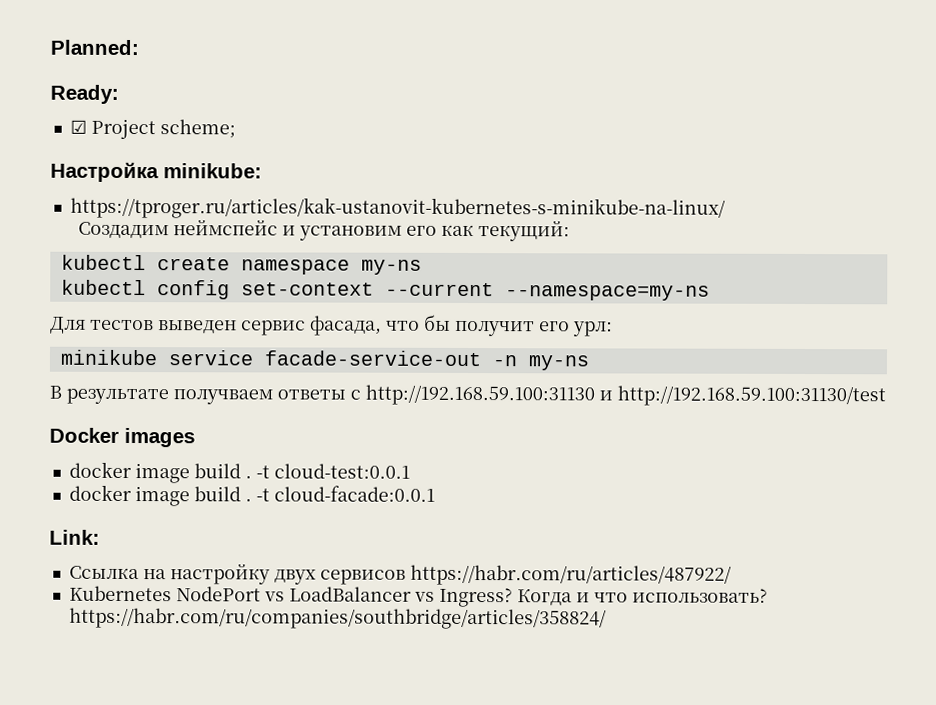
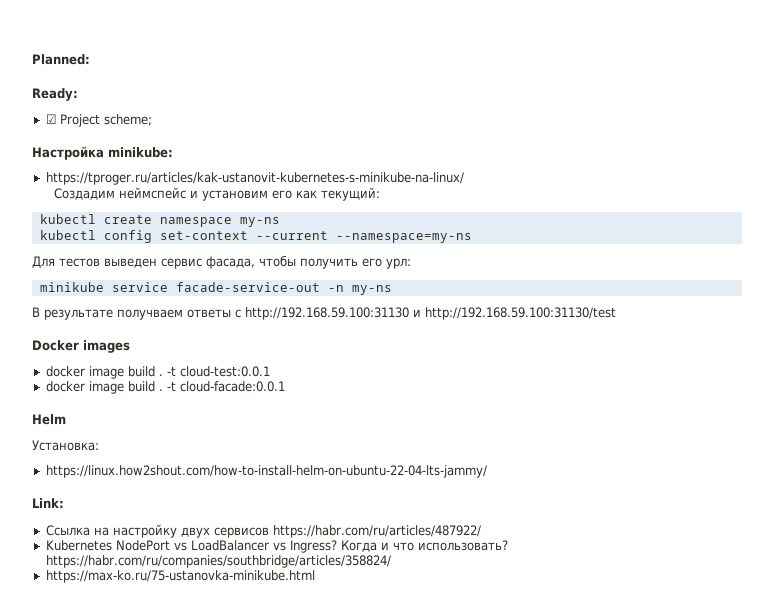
- Для тестов выведен сервис фасада, что бы получит его урл:
+ Для тестов выведен сервис фасада, чтобы получить его урл:
+ Helm
+ Установка:
+ https://linux.how2shout.com/how-to-install-helm-on-ubuntu-22-04-lts-jammy/
+ https://max-ko.ru/75-ustanovka-minikube.html

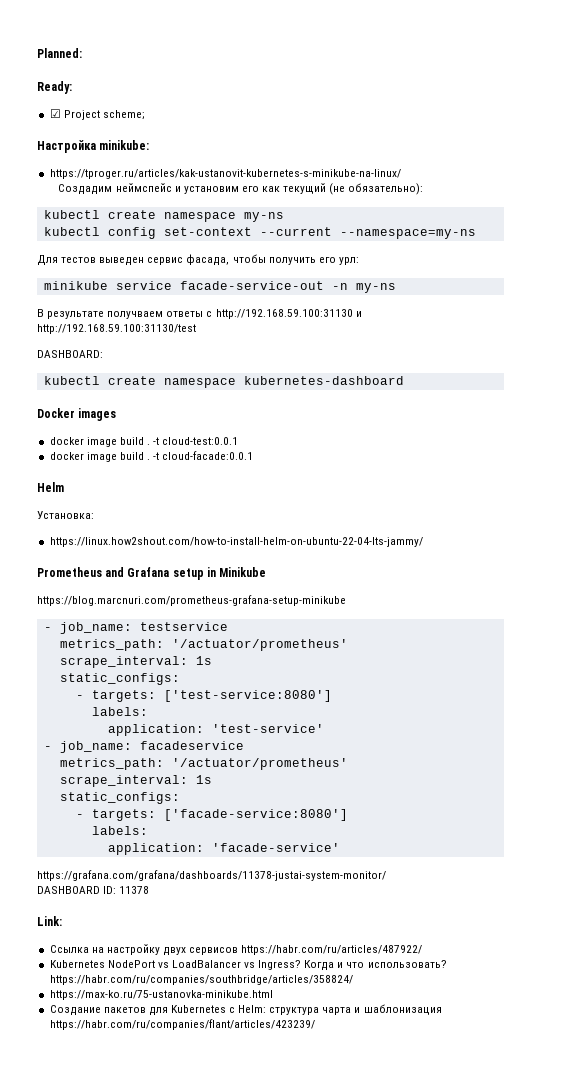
- Создадим неймспейс и установим его как текущий:
+ Создадим неймспейс и установим его как текущий (не обязательно):
+ DASHBOARD:
+ kubectl create namespace kubernetes-dashboard
+ Prometheus and Grafana setup in Minikube
+ https://blog.marcnuri.com/prometheus-grafana-setup-minikube
+ - job_name: testservice
+ metrics_path: '/actuator/prometheus'
+ scrape_interval: 1s
+ static_configs:
+ - targets: ['test-service:8080']
+ labels:
+ application: 'test-service'
+ - job_name: facadeservice
+ metrics_path: '/actuator/prometheus'
+ scrape_interval: 1s
+ static_configs:
+ - targets: ['facade-service:8080']
+ labels:
+ application: 'facade-service'
+ https://grafana.com/grafana/dashboards/11378-justai-system-monitor/
+ DASHBOARD ID: 11378
+ Создание пакетов для Kubernetes с Helm: структура чарта и шаблонизация https://habr.com/ru/companies/flant/articles/423239/

